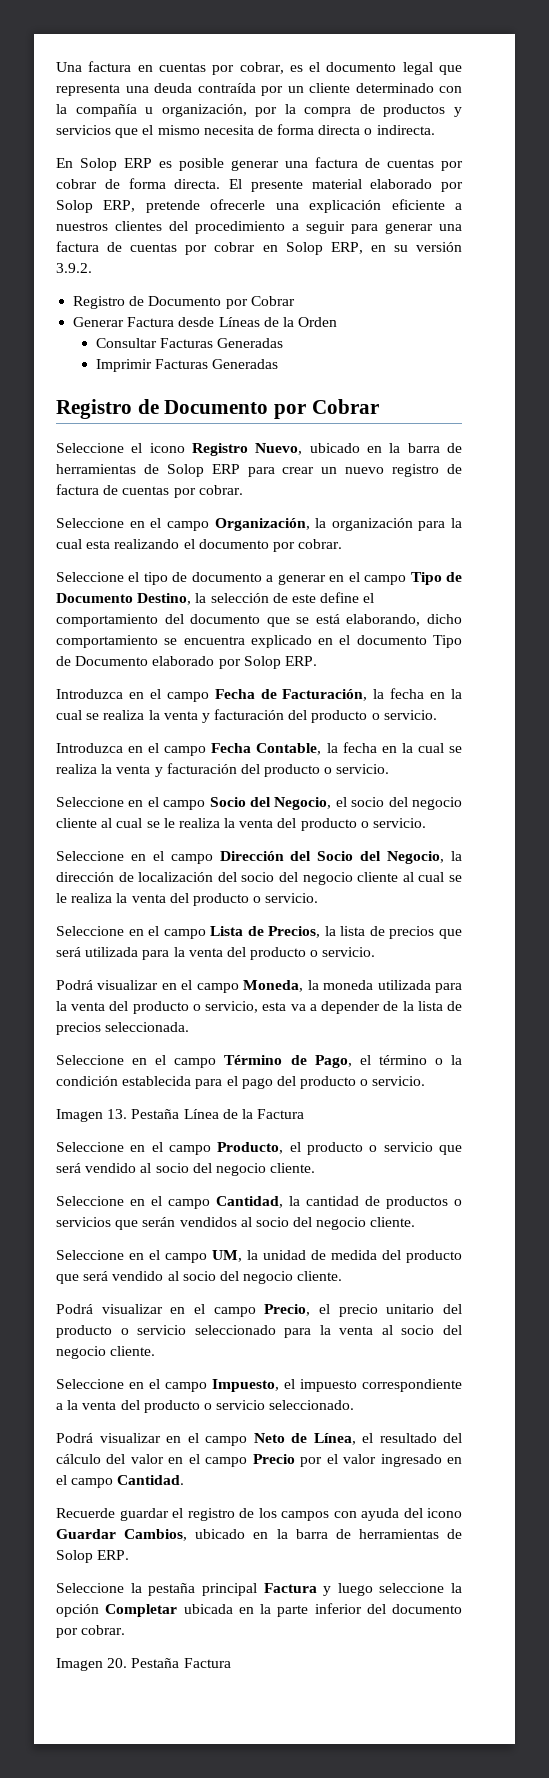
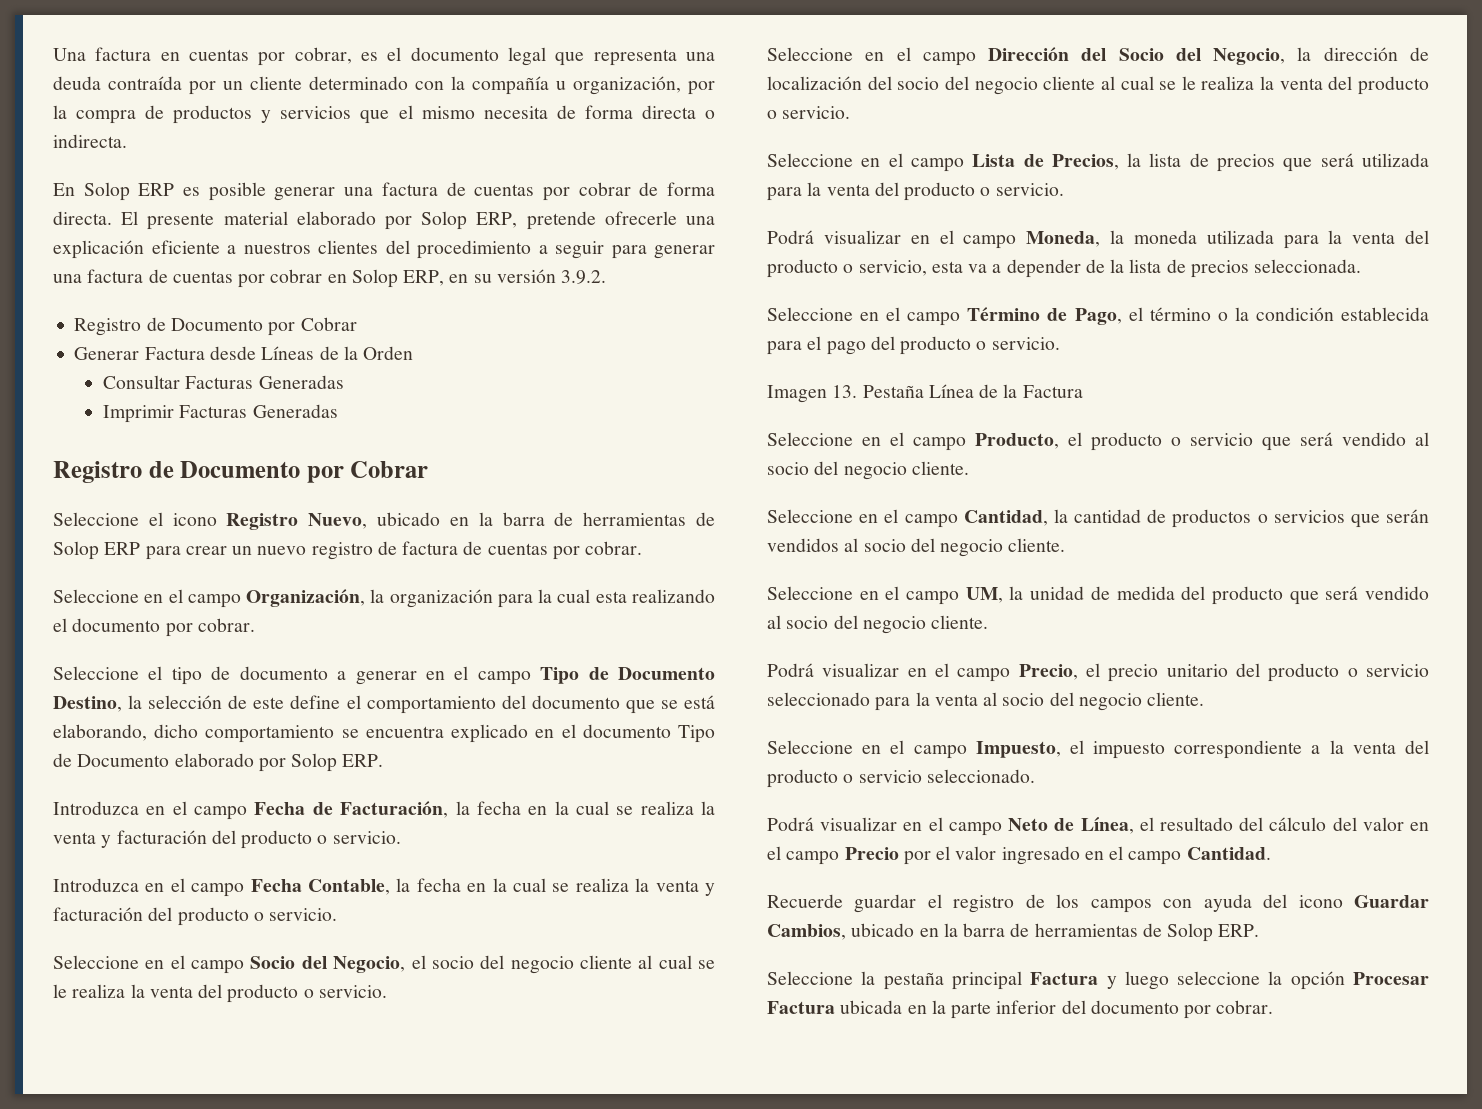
- Seleccione la pestaña principal Factura y luego seleccione la opción Completar ubicada en la parte inferior del documento por cobrar.
+ Seleccione la pestaña principal Factura y luego seleccione la opción Procesar Factura ubicada en la parte inferior del documento por cobrar.
- Imagen 20. Pestaña Factura

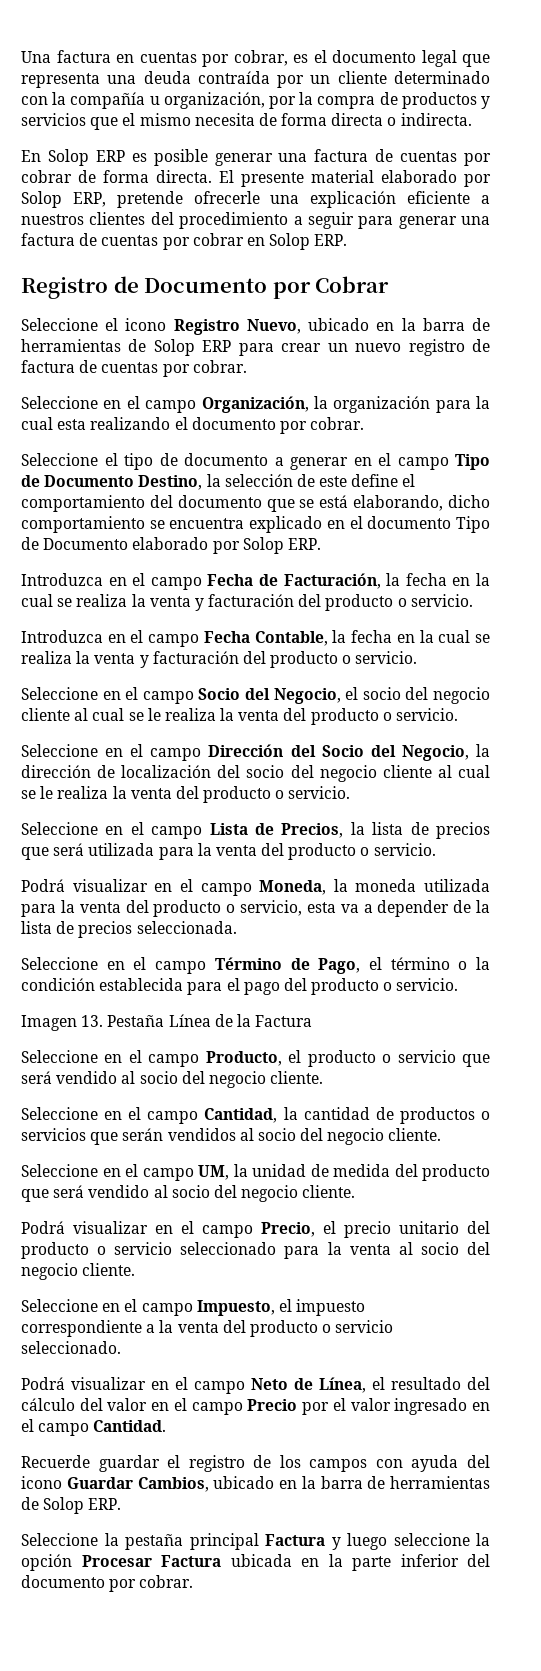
- El presente material elaborado por Solop ERP, pretende ofrecerle una explicación eficiente a nuestros clientes del procedimiento a seguir para generar una factura de cuentas por cobrar en Solop ERP, en su versión 3.9.2.
- Registro de Documento por Cobrar
- Generar Factura desde Líneas de la Orden
- Consultar Facturas Generadas
- Imprimir Facturas Generadas
+ El presente material elaborado por Solop ERP, pretende ofrecerle una explicación eficiente a nuestros clientes del procedimiento a seguir para generar una factura de cuentas por cobrar en Solop ERP.

